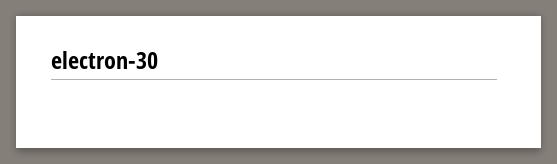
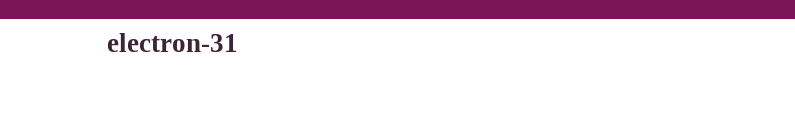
- electron-30
+ electron-31

